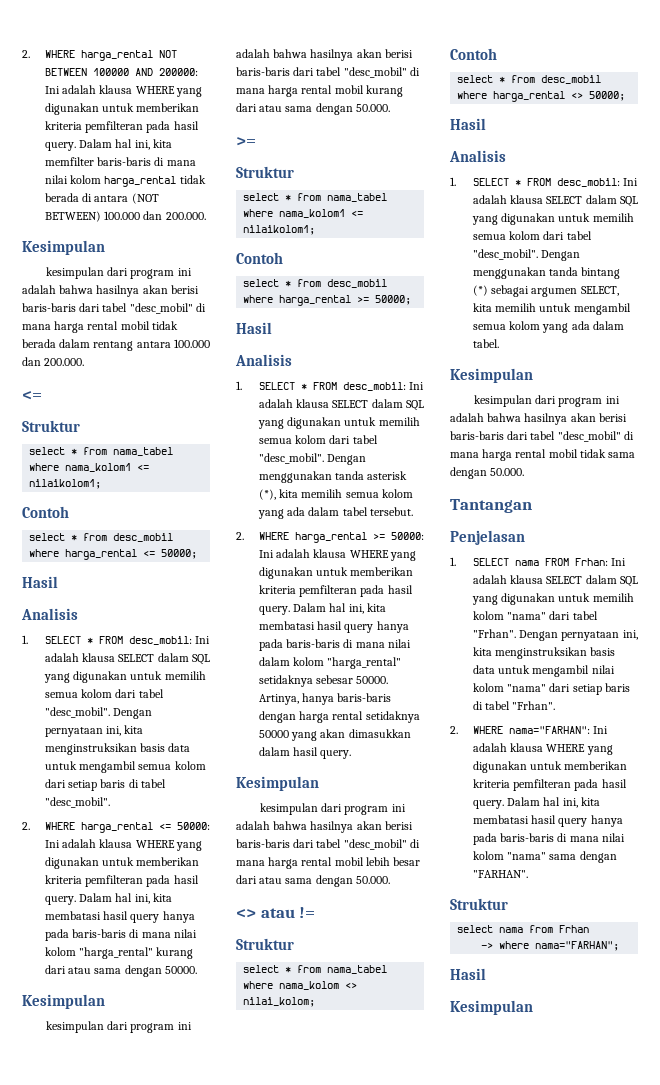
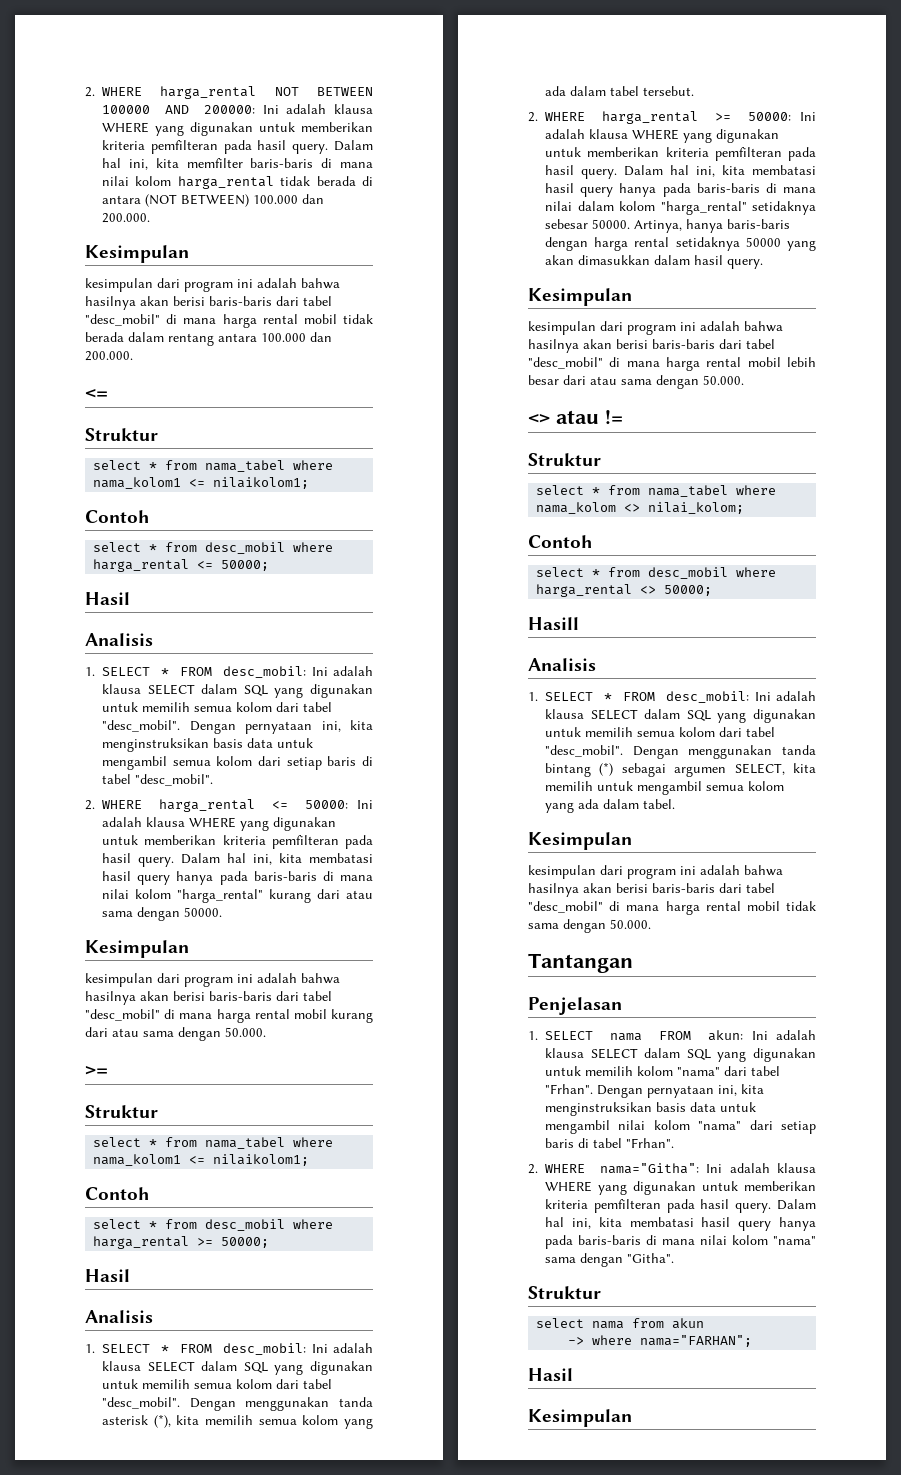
  select * from desc_mobil where harga_rental <> 50000;
- Hasil
+ Hasill
- 1. SELECT nama FROM Frhan: Ini adalah klausa SELECT dalam SQL yang digunakan untuk memilih kolom "nama" dari tabel "Frhan".
+ 1. SELECT nama FROM akun: Ini adalah klausa SELECT dalam SQL yang digunakan untuk memilih kolom "nama" dari tabel "Frhan".
- 2. WHERE nama="FARHAN": Ini adalah klausa WHERE yang digunakan untuk memberikan kriteria pemfilteran pada hasil query.
+ 2. WHERE nama="Githa": Ini adalah klausa WHERE yang digunakan untuk memberikan kriteria pemfilteran pada hasil query.
- Dalam hal ini, kita membatasi hasil query hanya pada baris-baris di mana nilai kolom "nama" sama dengan "FARHAN".
+ Dalam hal ini, kita membatasi hasil query hanya pada baris-baris di mana nilai kolom "nama" sama dengan "Githa".
- select nama from Frhan
+ select nama from akun

